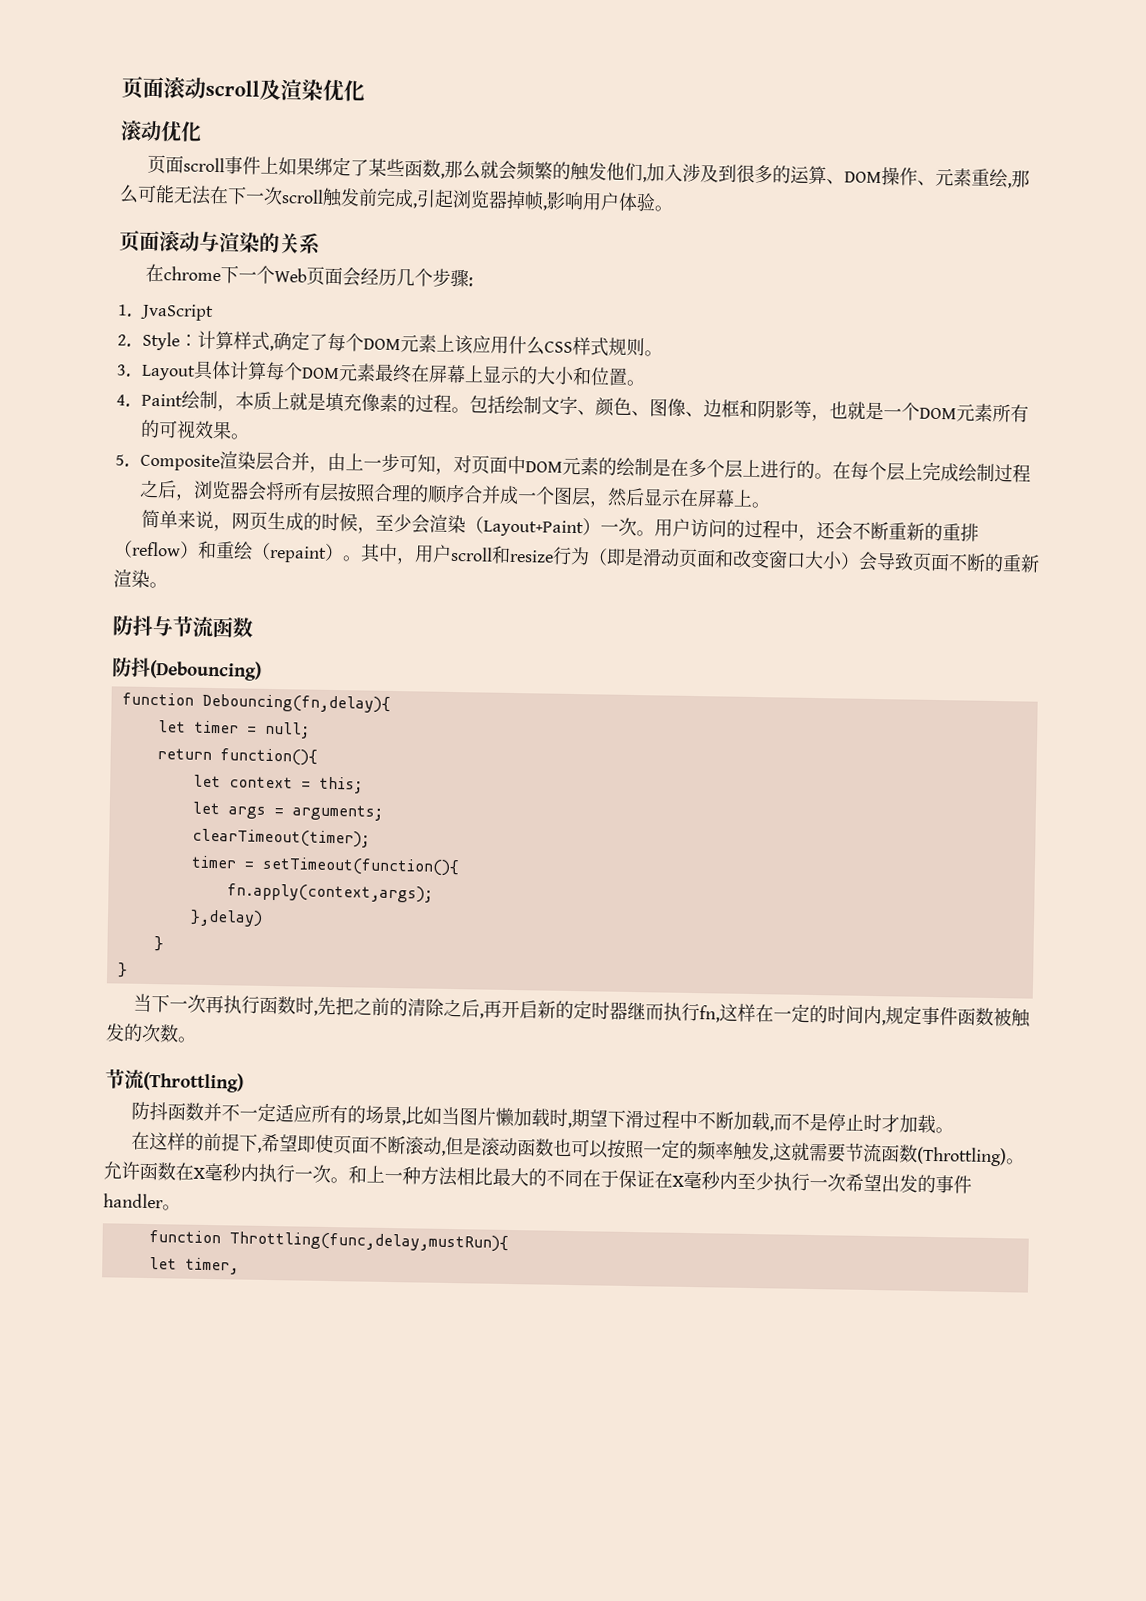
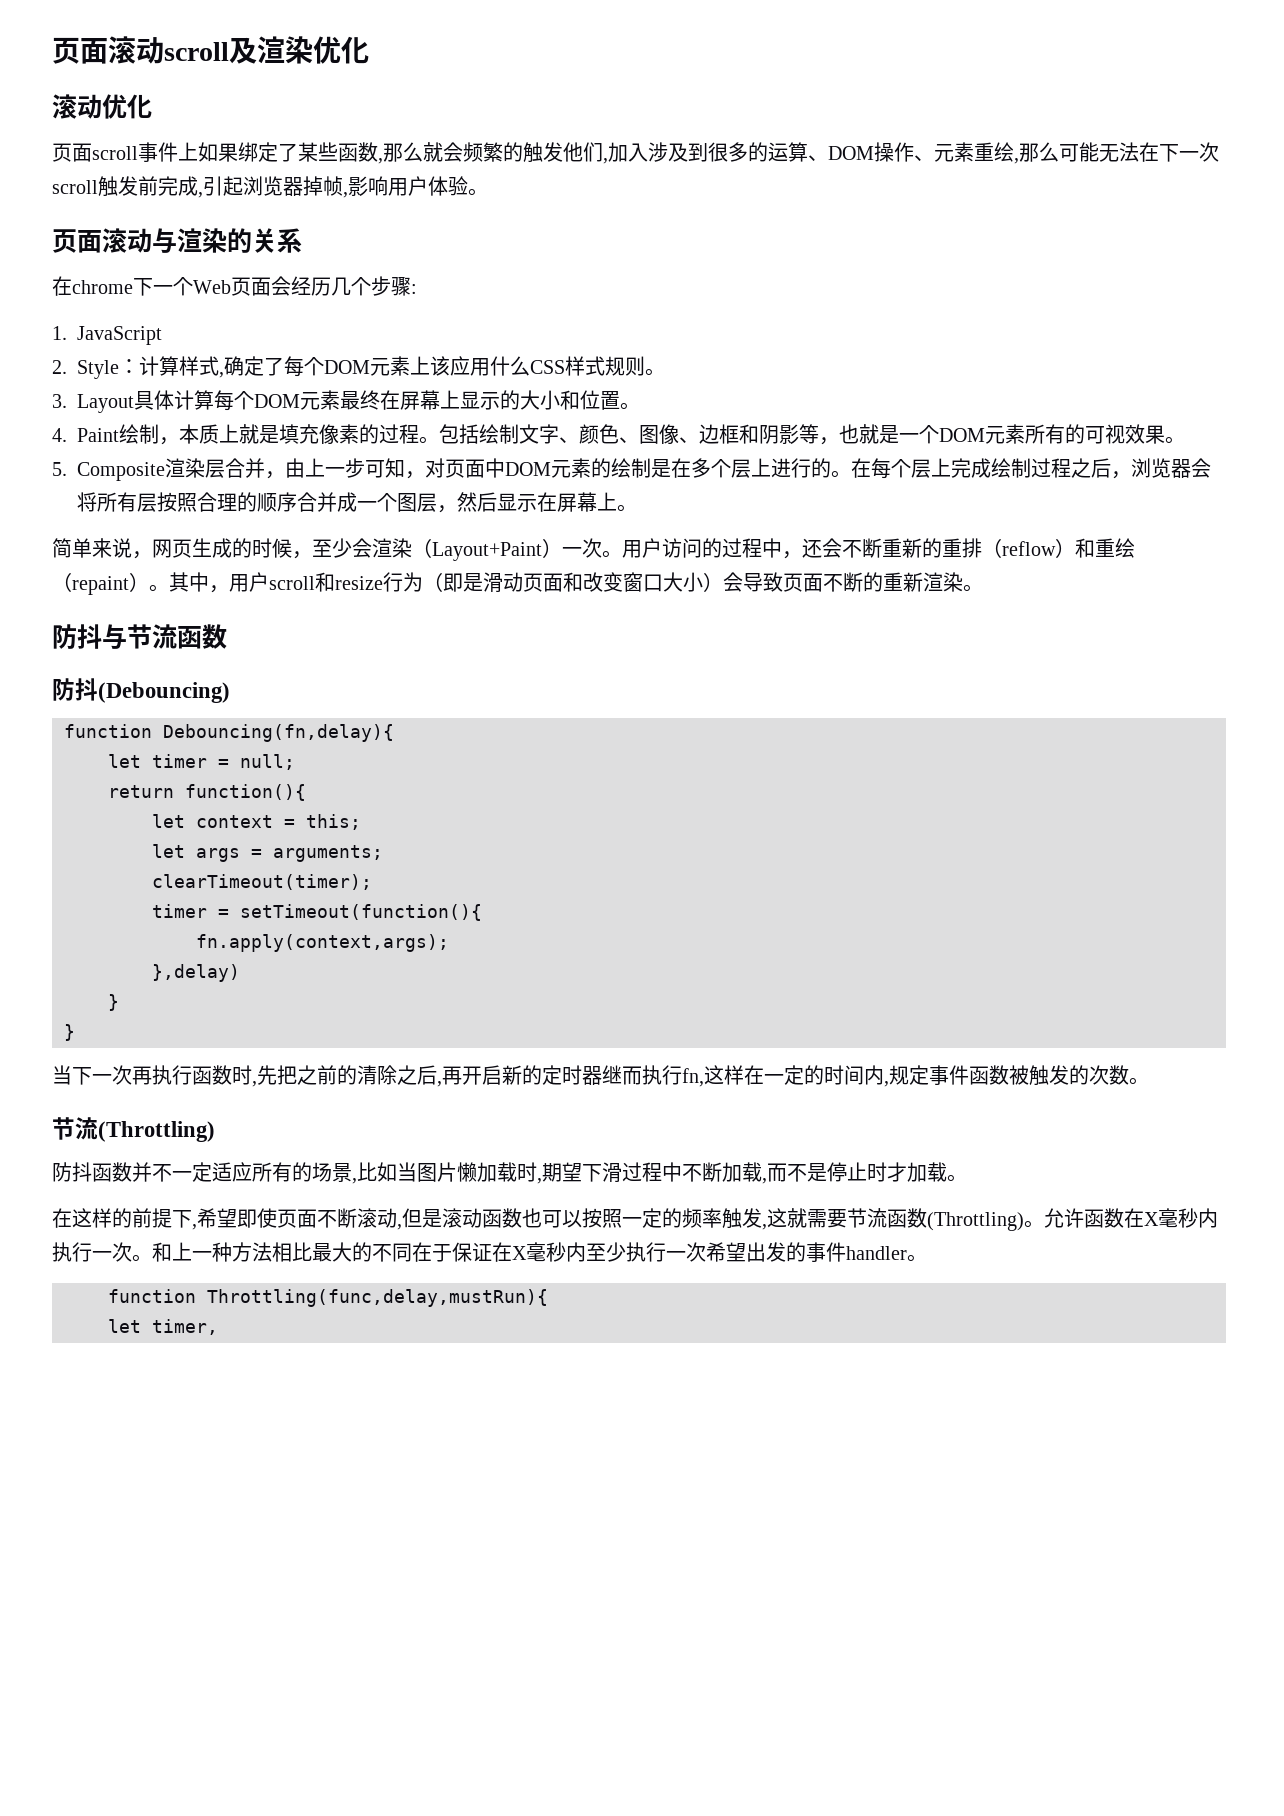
- 1. JvaScript
+ 1. JavaScript

